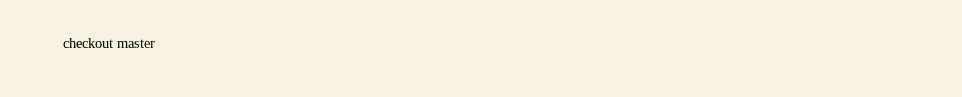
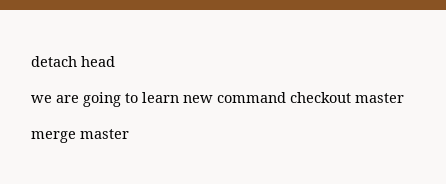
- checkout master
+ detach head
+ we are going to learn new command checkout master
+ merge master

